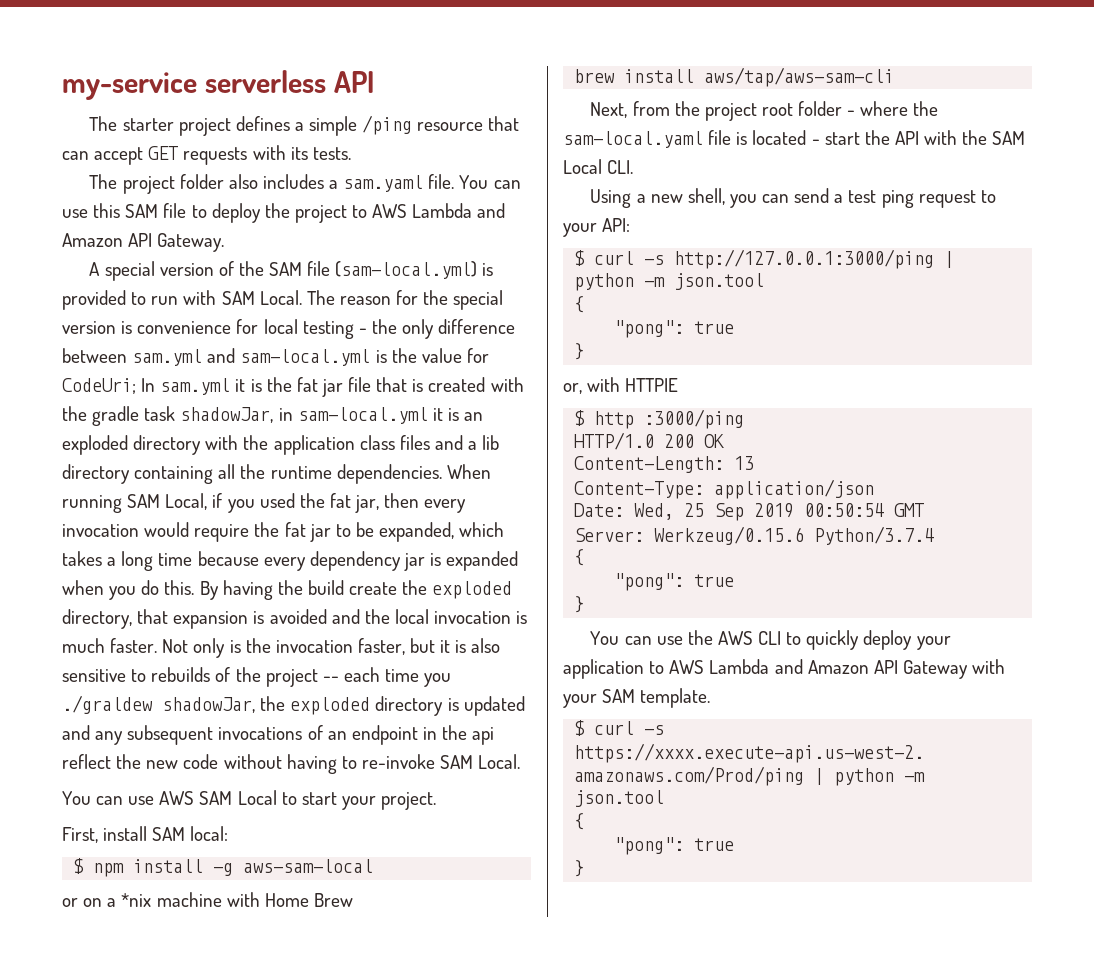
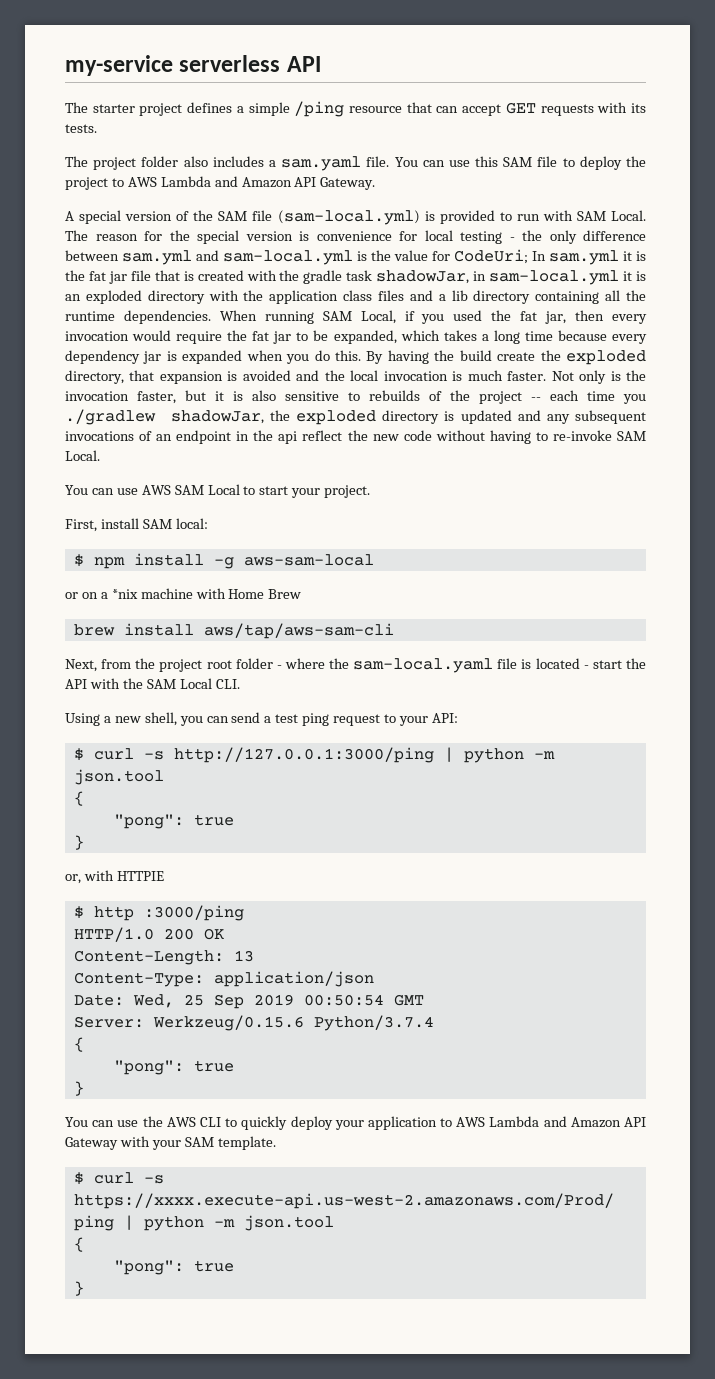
- Not only is the invocation faster, but it is also sensitive to rebuilds of the project -- each time you ./graldew shadowJar, the exploded directory is updated and any subsequent invocations of an endpoint in the api reflect the new code without having to re-invoke SAM Local.
+ Not only is the invocation faster, but it is also sensitive to rebuilds of the project -- each time you ./gradlew shadowJar, the exploded directory is updated and any subsequent invocations of an endpoint in the api reflect the new code without having to re-invoke SAM Local.

